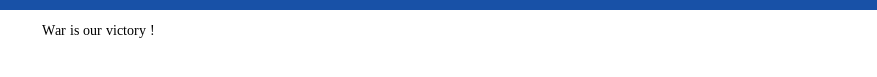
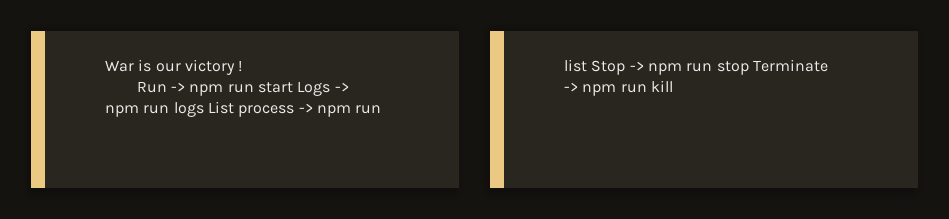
+ Run -> npm run start Logs -> npm run logs List process -> npm run list Stop -> npm run stop Terminate -> npm run kill

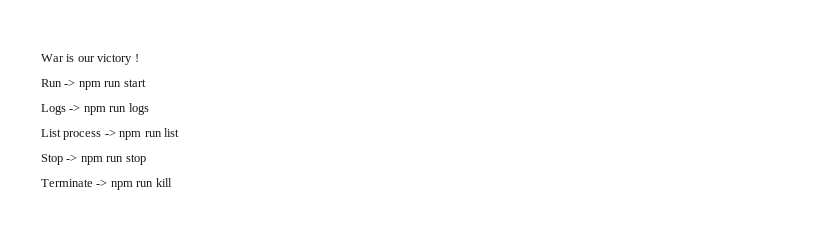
- Run -> npm run start Logs -> npm run logs List process -> npm run list Stop -> npm run stop Terminate -> npm run kill
+ Run -> npm run start
+ Logs -> npm run logs
+ List process -> npm run list
+ Stop -> npm run stop
+ Terminate -> npm run kill

